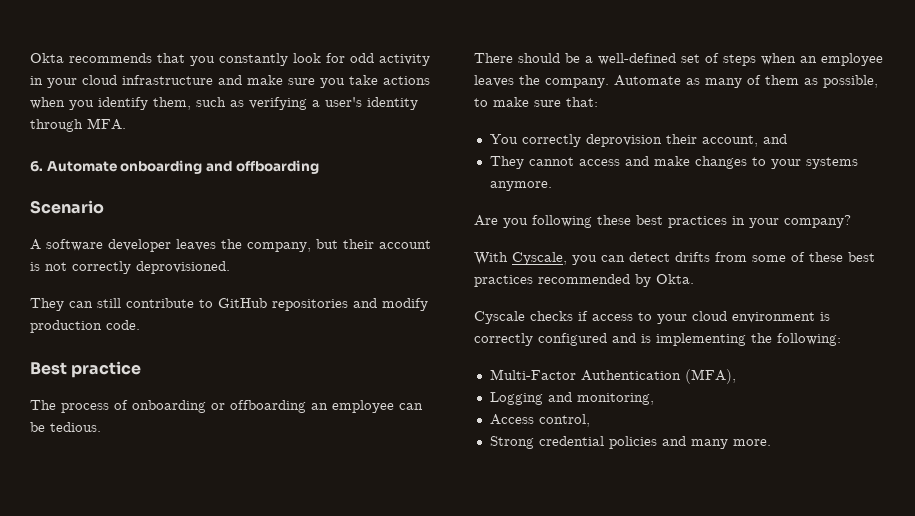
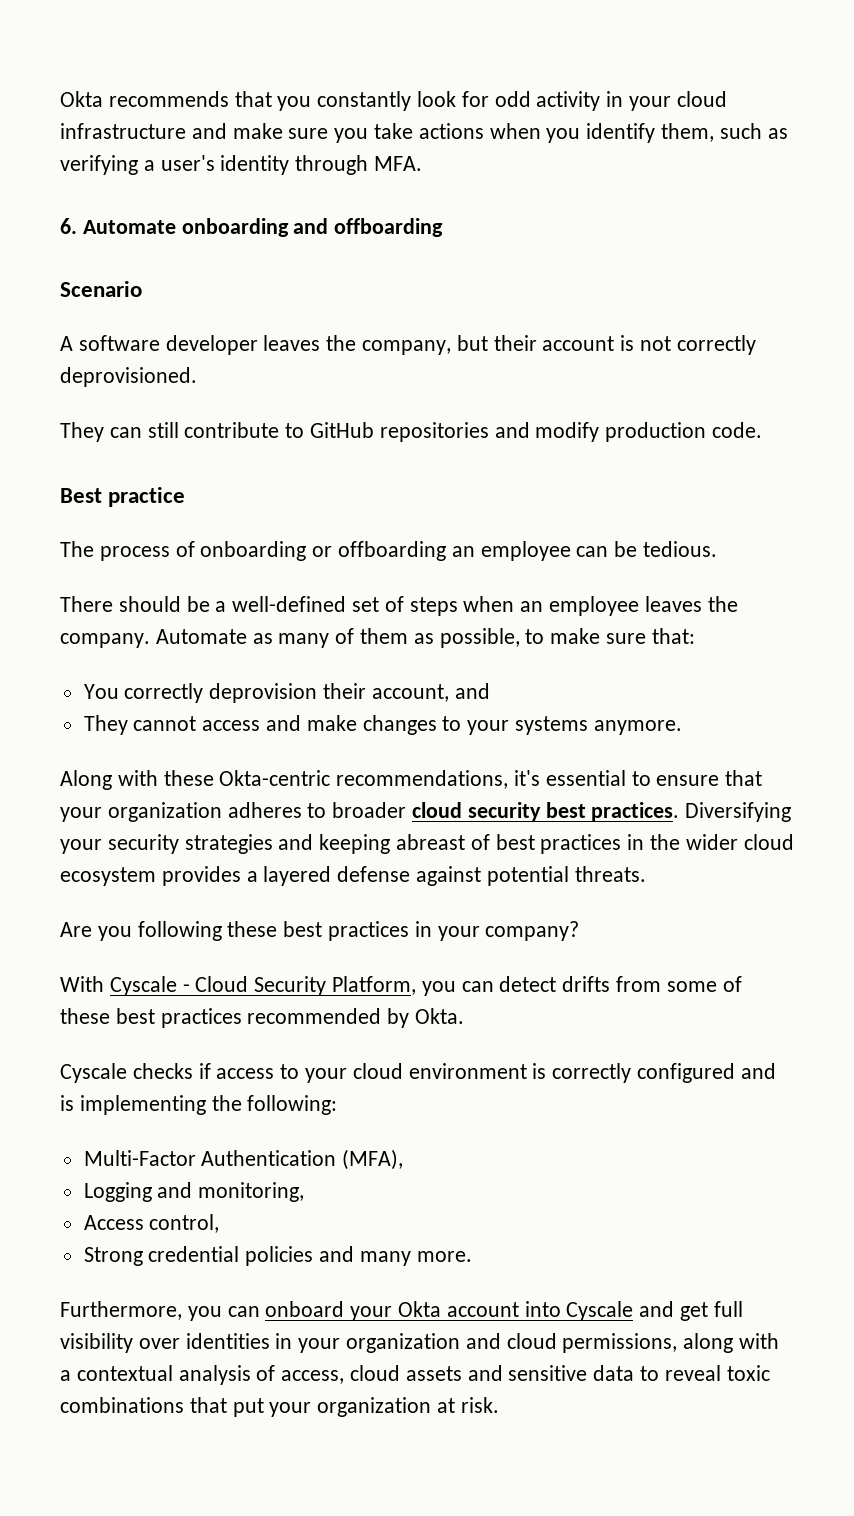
+ Along with these Okta-centric recommendations, it's essential to ensure that your organization adheres to broader cloud security best practices. Diversifying your security strategies and keeping abreast of best practices in the wider cloud ecosystem provides a layered defense against potential threats.
- With Cyscale, you can detect drifts from some of these best practices recommended by Okta.
+ With Cyscale - Cloud Security Platform, you can detect drifts from some of these best practices recommended by Okta.
+ Furthermore, you can onboard your Okta account into Cyscale and get full visibility over identities in your organization and cloud permissions, along with a contextual analysis of access, cloud assets and sensitive data to reveal toxic combinations that put your organization at risk.

